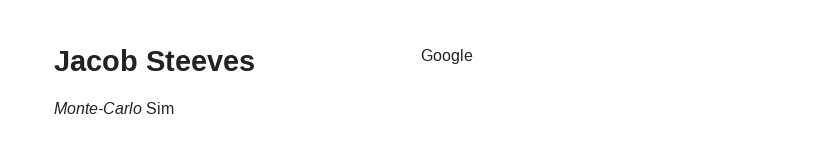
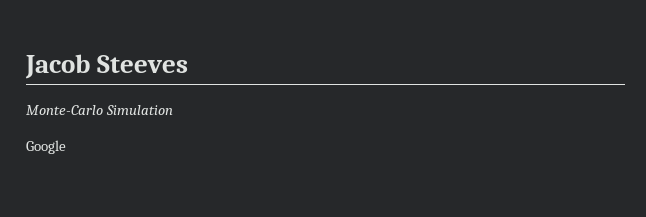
- Monte-Carlo Sim
+ Monte-Carlo Simulation

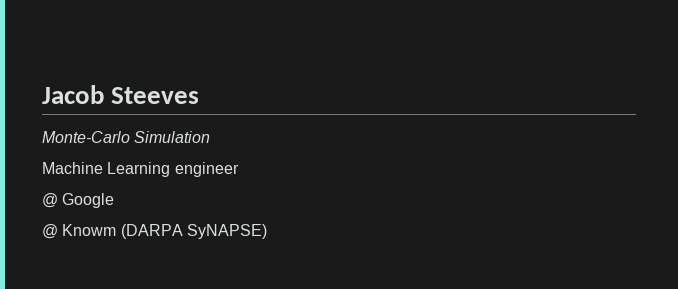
- Google
+ Machine Learning engineer
+ @ Google
+ @ Knowm (DARPA SyNAPSE)

